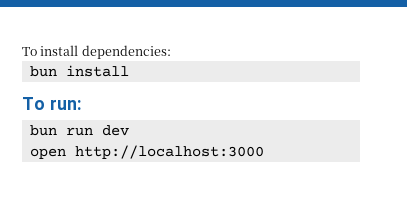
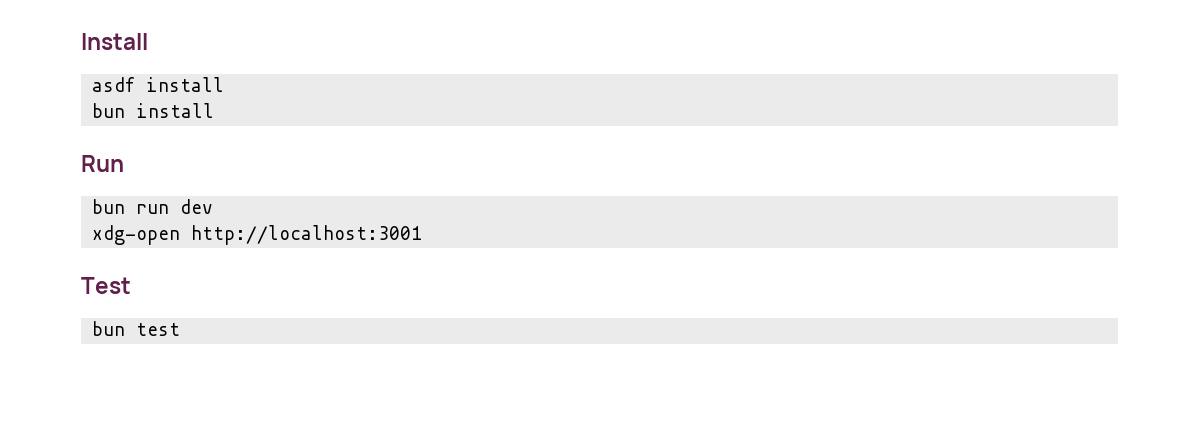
- To install dependencies:
+ Install
+ asdf install
- To run:
+ Run
- open http://localhost:3000
+ xdg-open http://localhost:3001
+ Test
+ bun test

